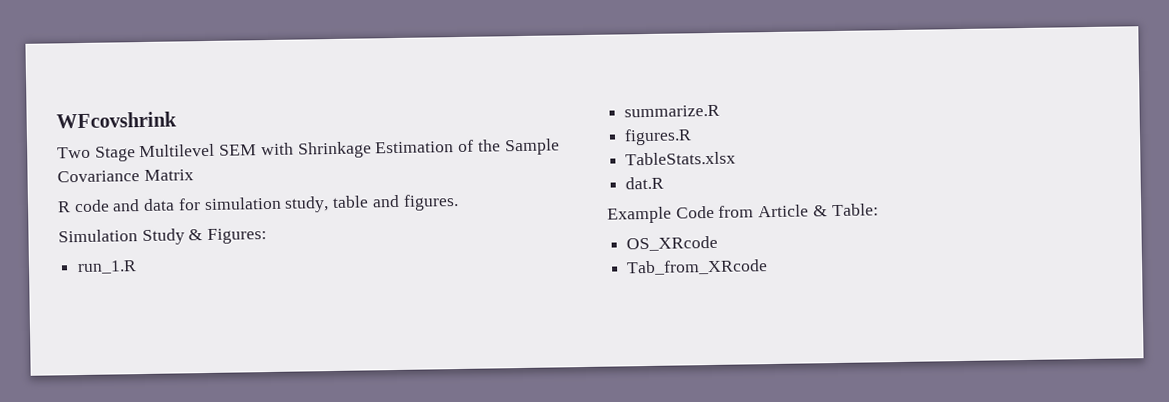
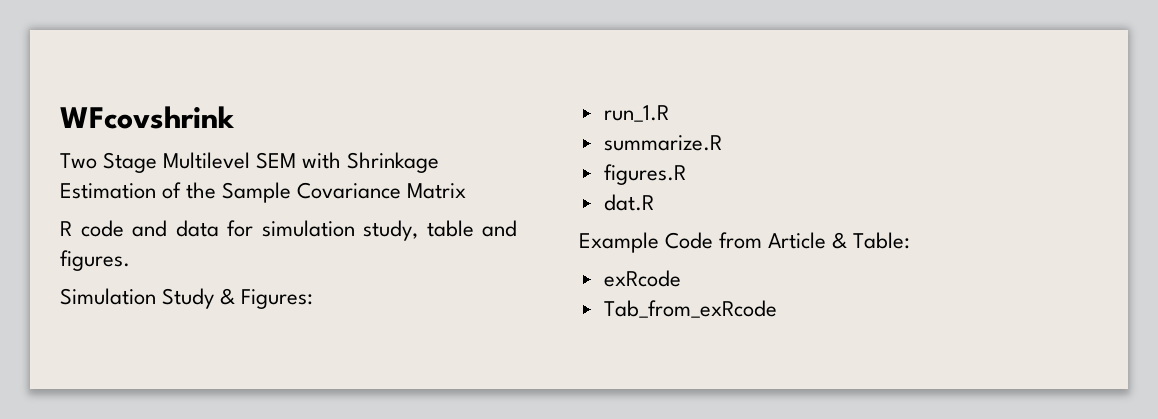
- TableStats.xlsx
- OS_XRcode
- Tab_from_XRcode
+ exRcode
+ Tab_from_exRcode

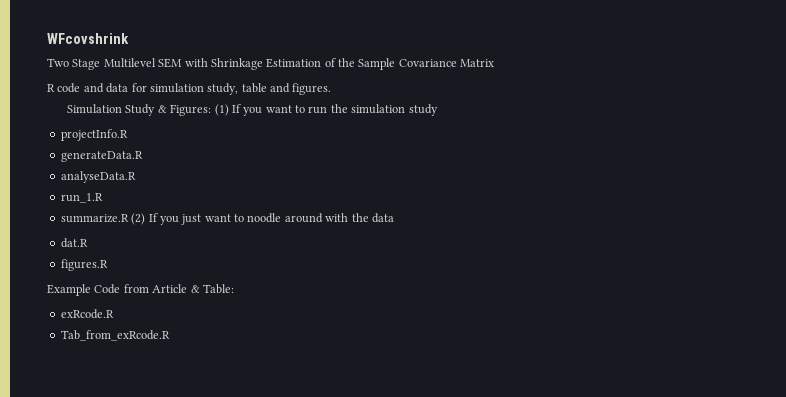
- Simulation Study & Figures:
+ Simulation Study & Figures: (1) If you want to run the simulation study
+ projectInfo.R
+ generateData.R
+ analyseData.R
  run_1.R
- summarize.R
+ summarize.R (2) If you just want to noodle around with the data
+ dat.R
- dat.R
- exRcode
- Tab_from_exRcode
+ exRcode.R
+ Tab_from_exRcode.R

